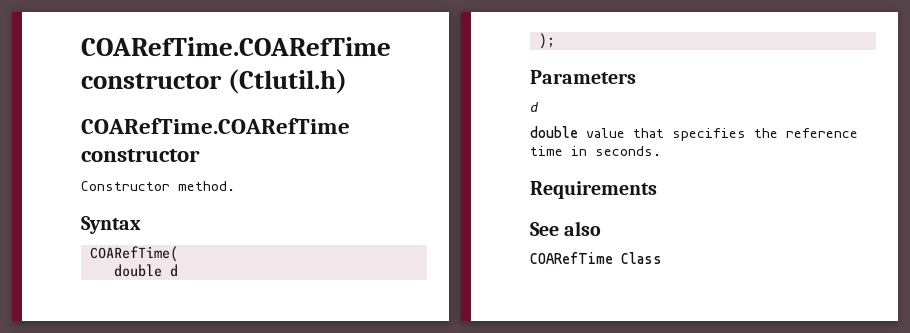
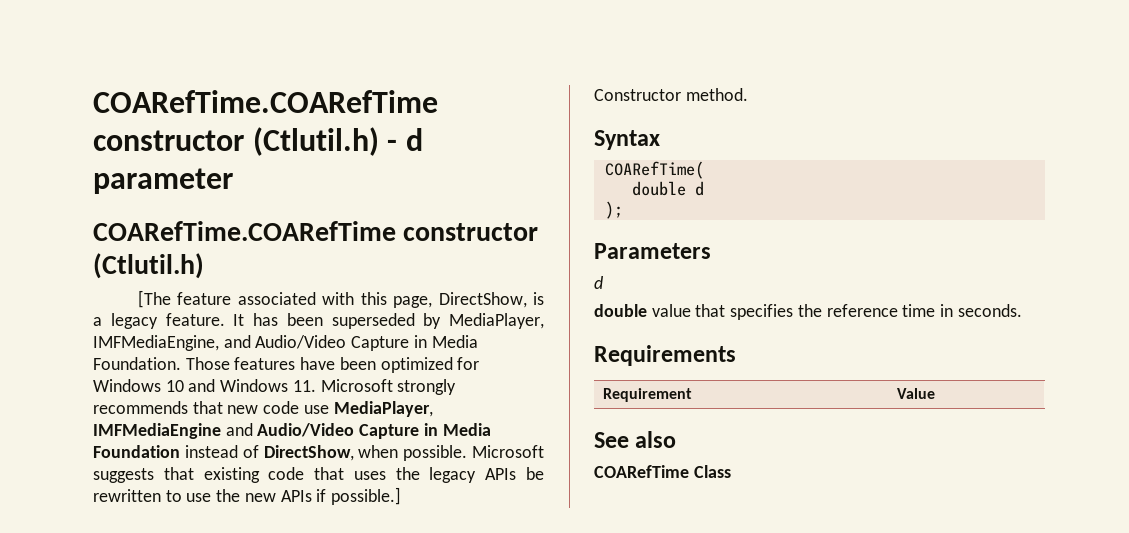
+ COARefTime.COARefTime constructor (Ctlutil.h) - d parameter
  COARefTime.COARefTime constructor (Ctlutil.h)
- COARefTime.COARefTime constructor
+ [The feature associated with this page, DirectShow, is a legacy feature. It has been superseded by MediaPlayer, IMFMediaEngine, and Audio/Video Capture in Media Foundation. Those features have been optimized for Windows 10 and Windows 11. Microsoft strongly recommends that new code use MediaPlayer, IMFMediaEngine and Audio/Video Capture in Media Foundation instead of DirectShow, when possible. Microsoft suggests that existing code that uses the legacy APIs be rewritten to use the new APIs if possible.]
+ Requirement | Value

